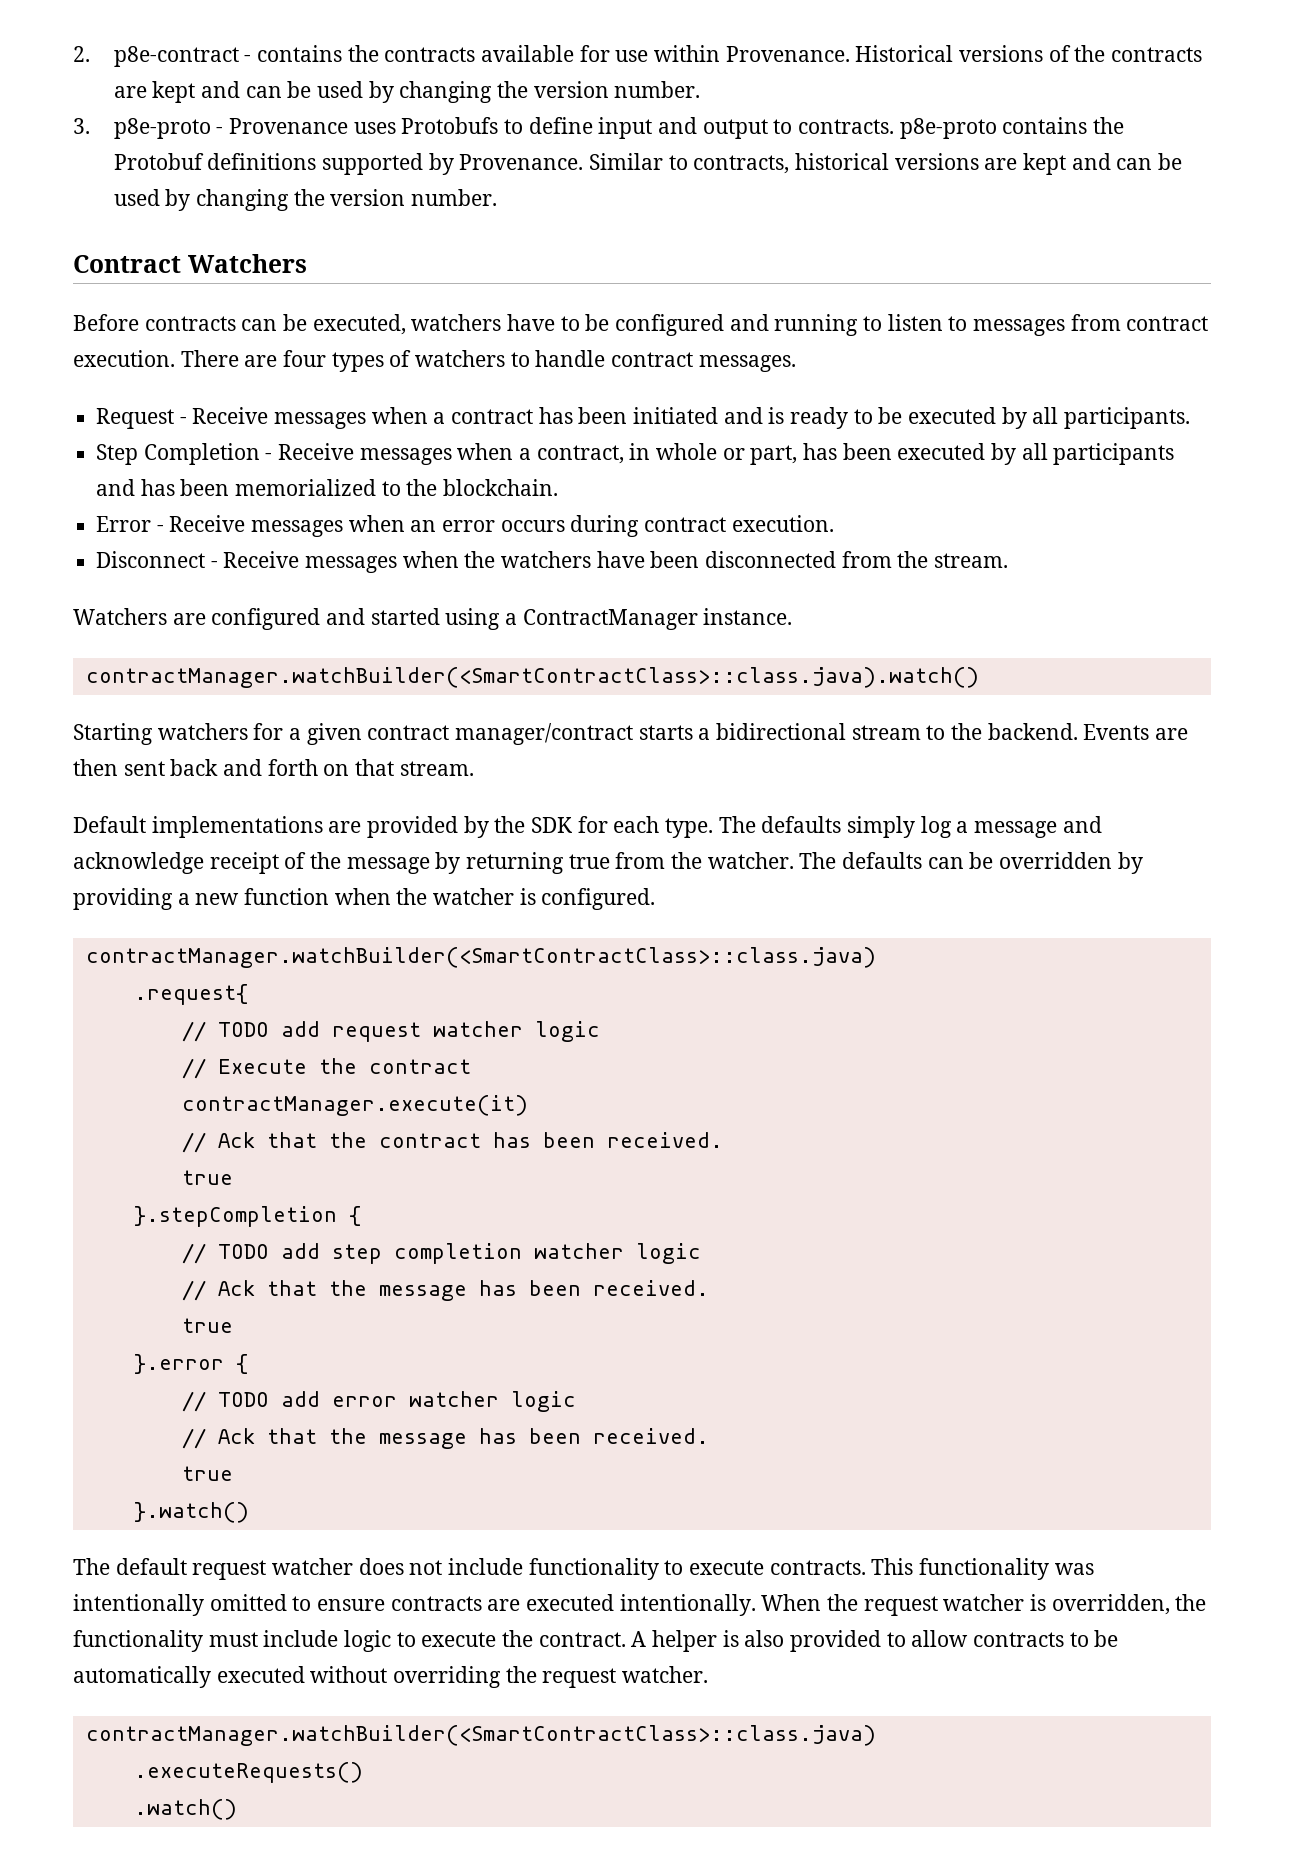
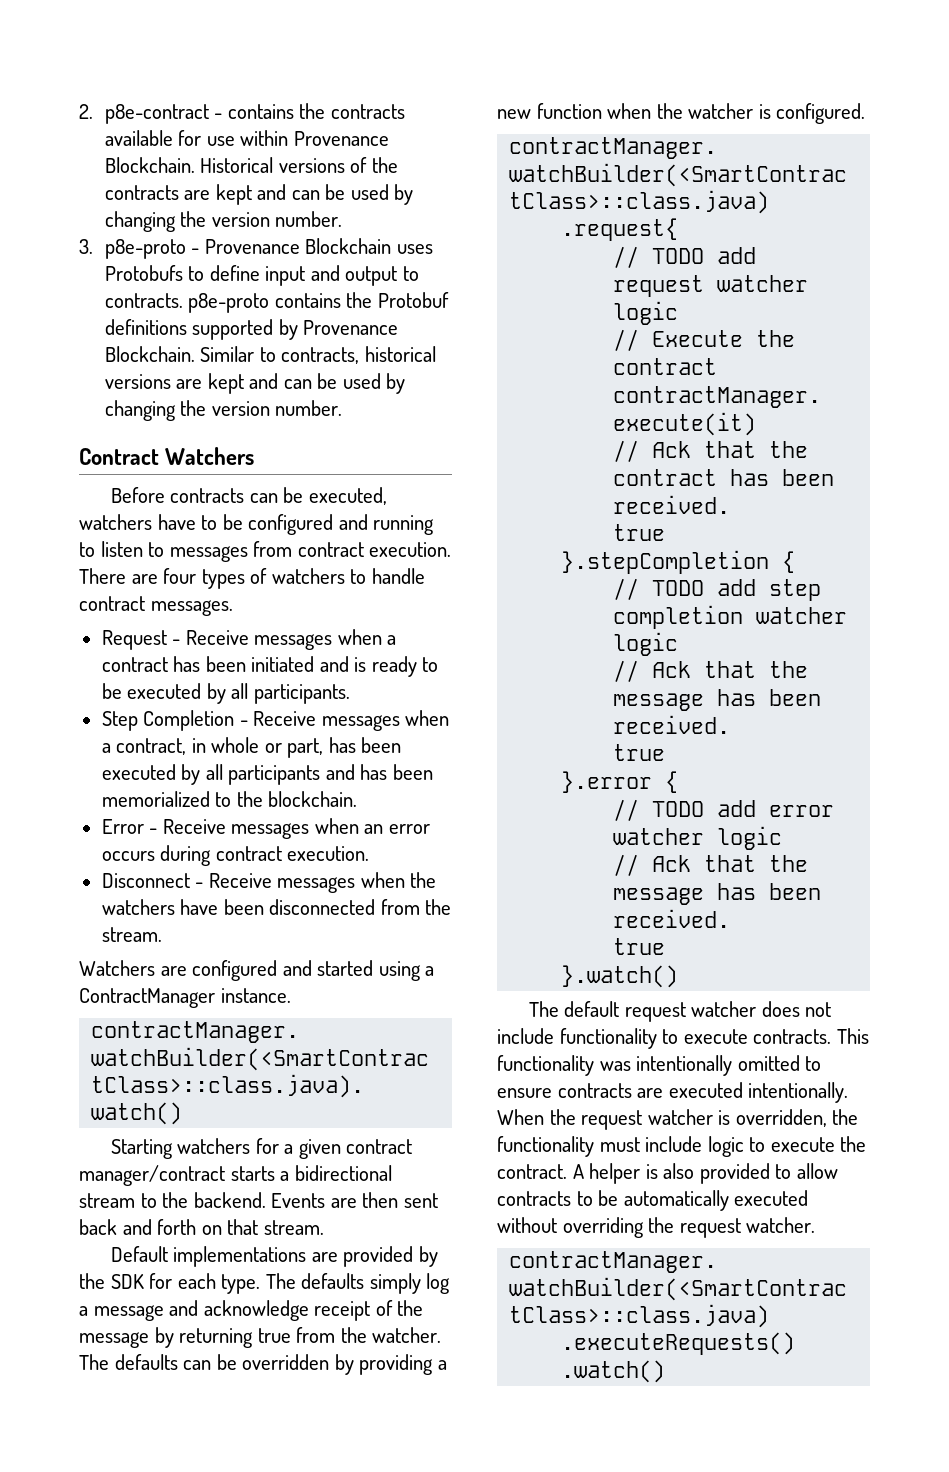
- 2. p8e-contract - contains the contracts available for use within Provenance.
+ 2. p8e-contract - contains the contracts available for use within Provenance Blockchain.
- 3. p8e-proto - Provenance uses Protobufs to define input and output to contracts. p8e-proto contains the Protobuf definitions supported by Provenance.
+ 3. p8e-proto - Provenance Blockchain uses Protobufs to define input and output to contracts. p8e-proto contains the Protobuf definitions supported by Provenance Blockchain.

